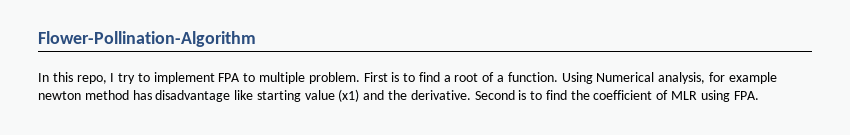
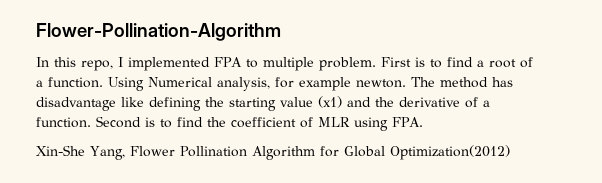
- In this repo, I try to implement FPA to multiple problem.
+ In this repo, I implemented FPA to multiple problem.
- Using Numerical analysis, for example newton method has disadvantage like starting value (x1) and the derivative.
+ Using Numerical analysis, for example newton. The method has disadvantage like defining the starting value (x1) and the derivative of a function.
+ Xin-She Yang, Flower Pollination Algorithm for Global Optimization(2012)

